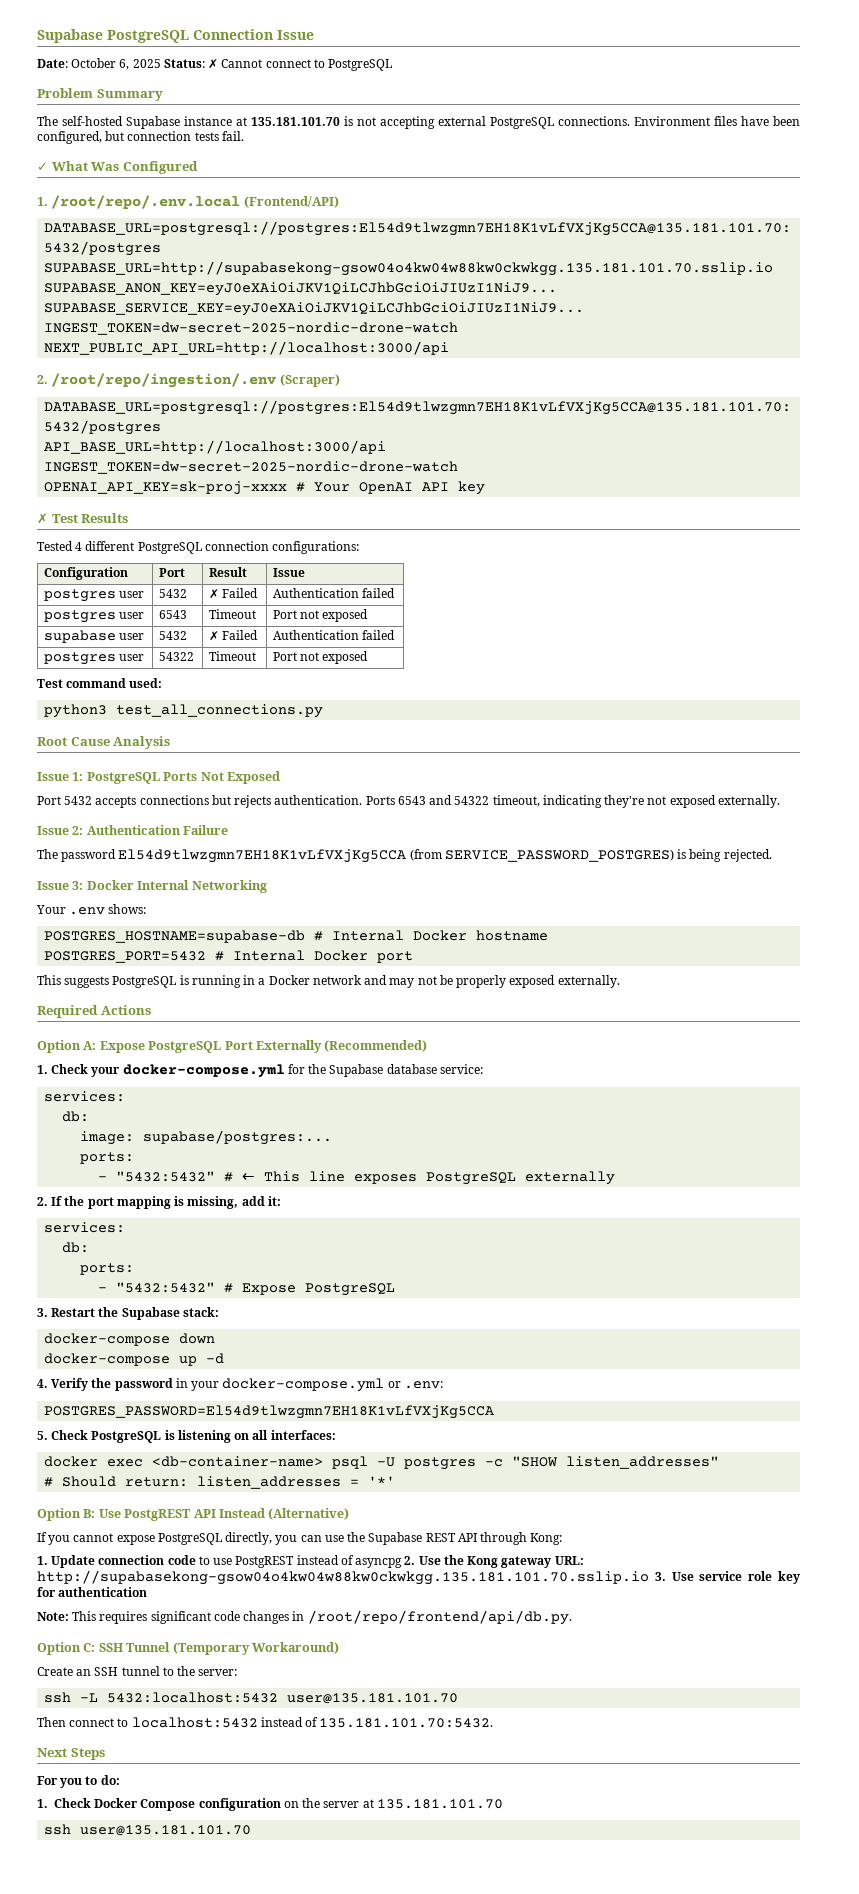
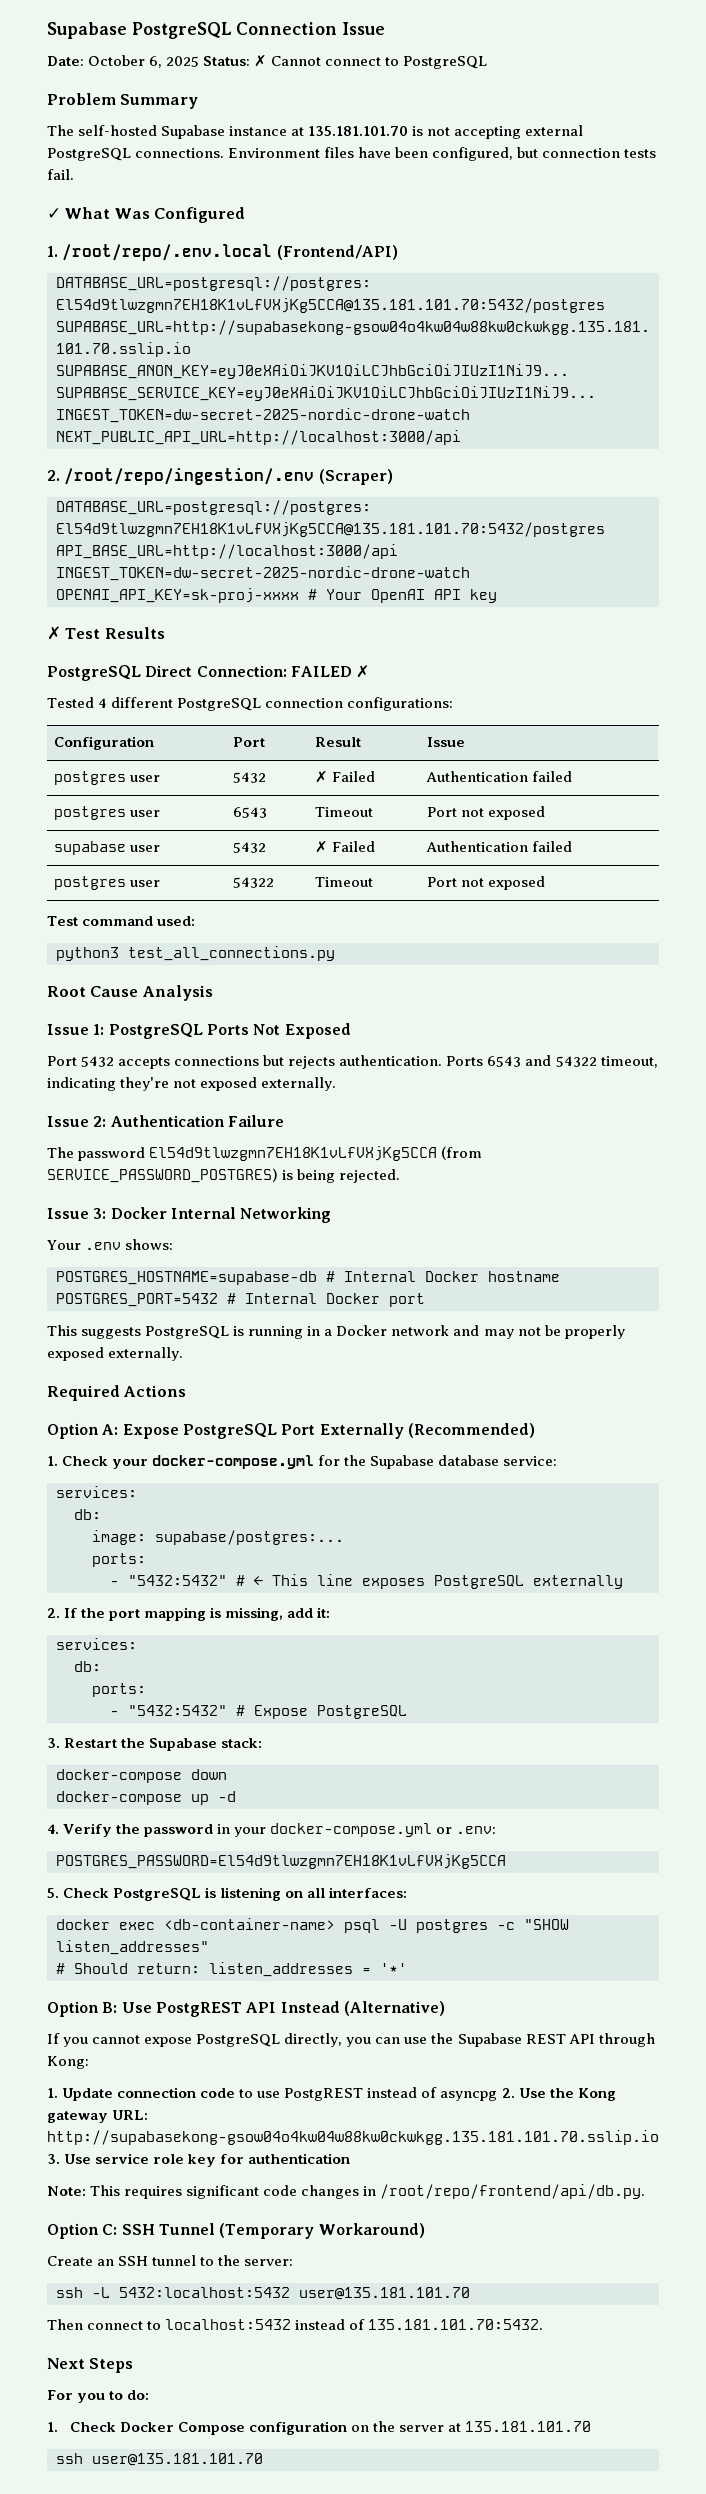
+ PostgreSQL Direct Connection: FAILED ✗

